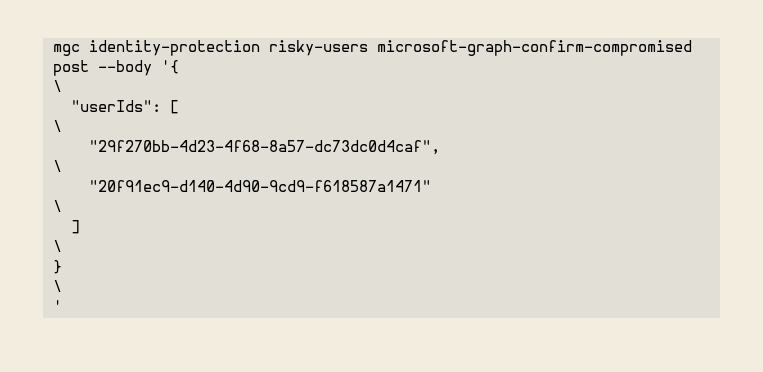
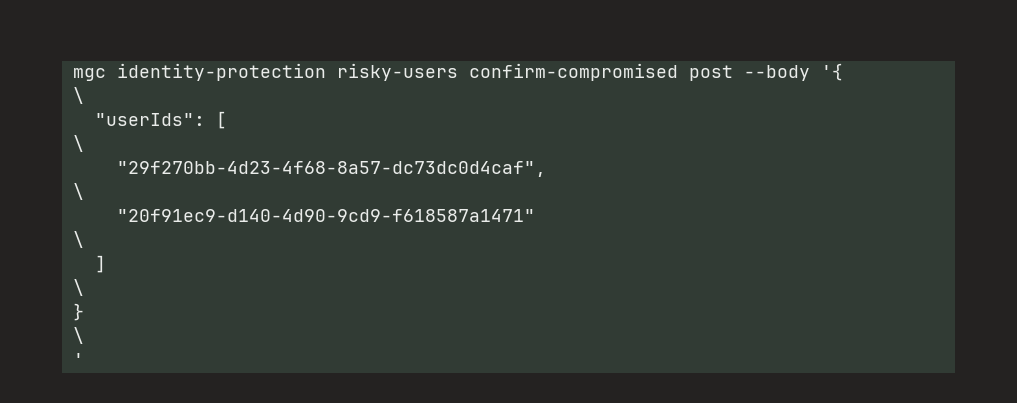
- mgc identity-protection risky-users microsoft-graph-confirm-compromised post --body '{
+ mgc identity-protection risky-users confirm-compromised post --body '{

